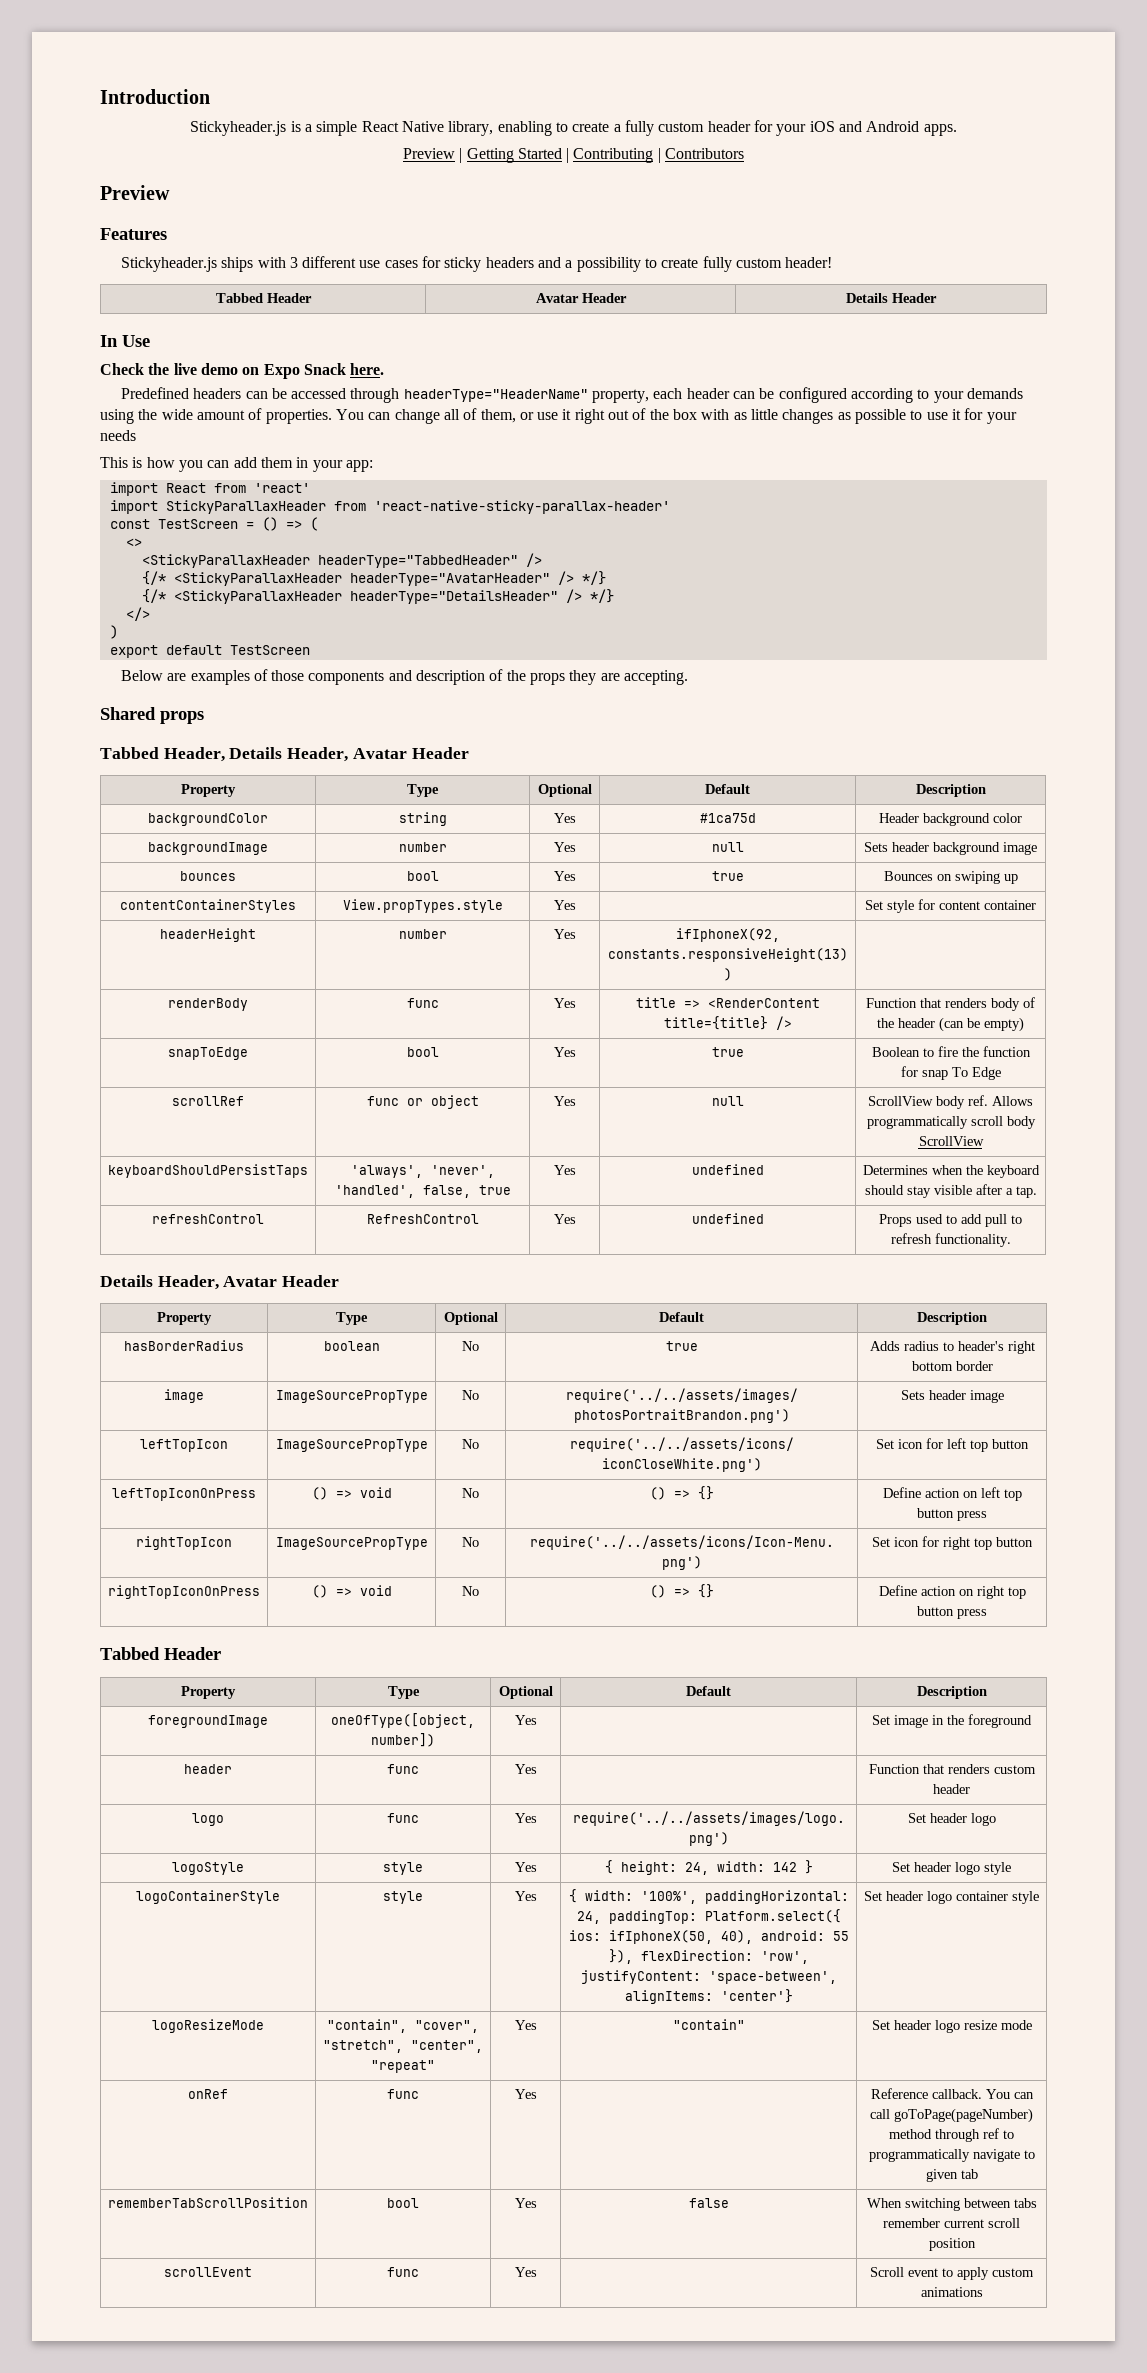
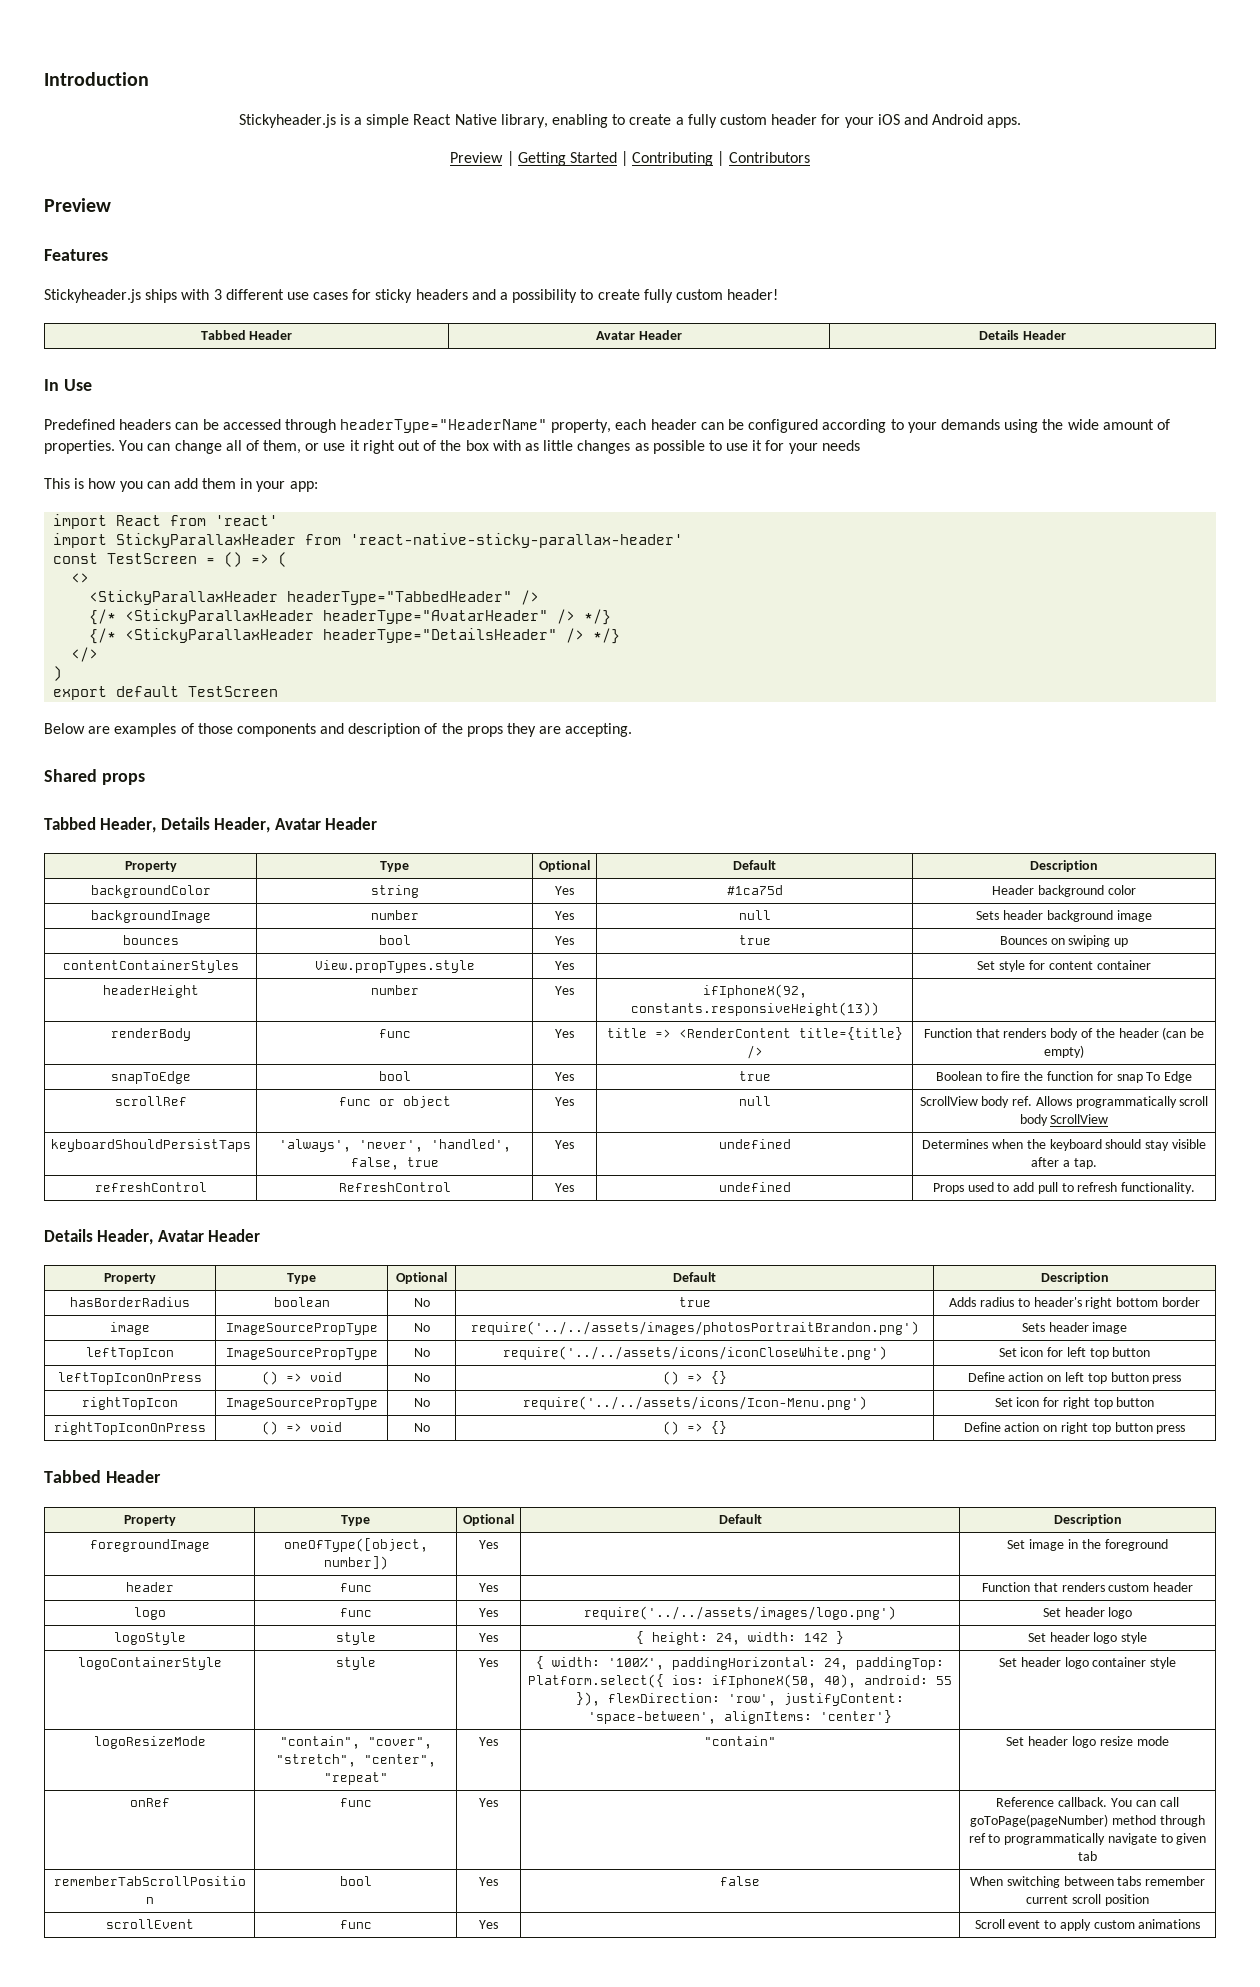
- Check the live demo on Expo Snack here.

